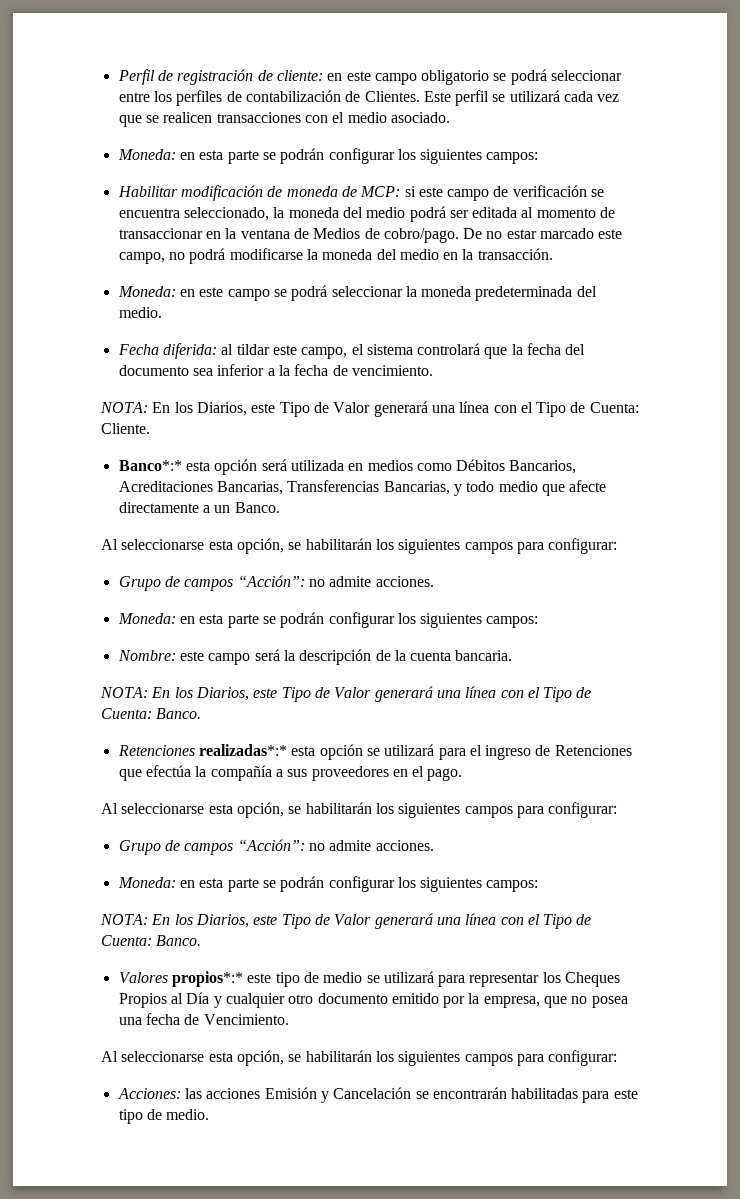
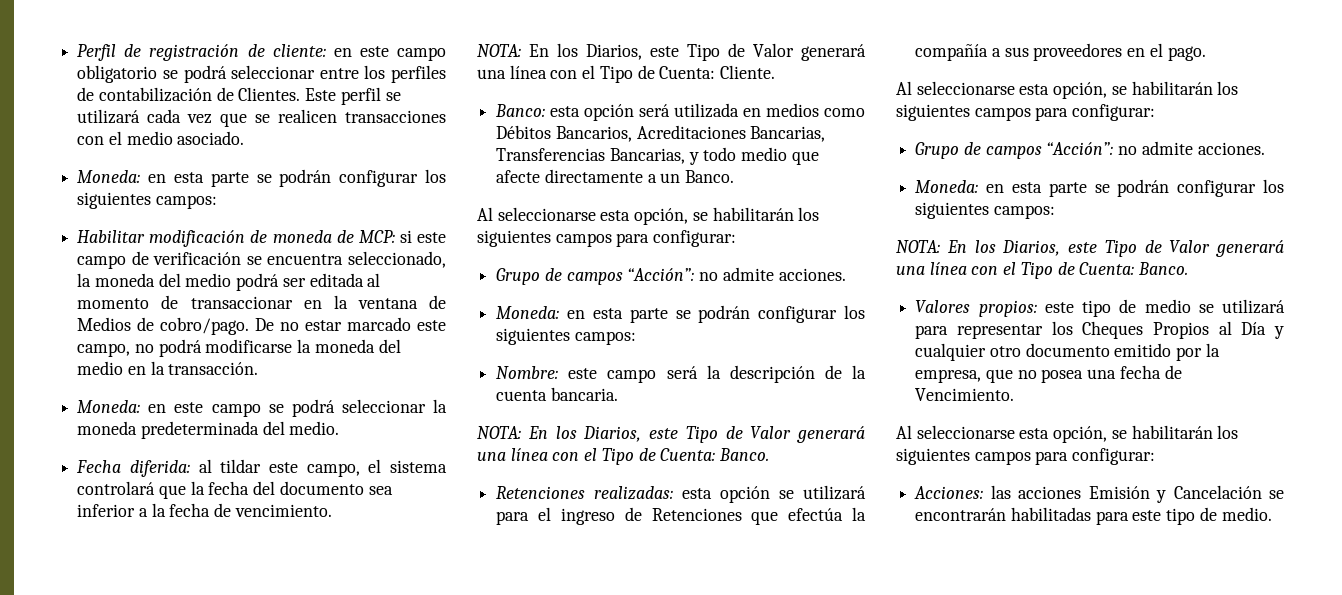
- Banco*:* esta opción será utilizada en medios como Débitos Bancarios, Acreditaciones Bancarias, Transferencias Bancarias, y todo medio que afecte directamente a un Banco.
+ Banco: esta opción será utilizada en medios como Débitos Bancarios, Acreditaciones Bancarias, Transferencias Bancarias, y todo medio que afecte directamente a un Banco.
- Retenciones realizadas*:* esta opción se utilizará para el ingreso de Retenciones que efectúa la compañía a sus proveedores en el pago.
+ Retenciones realizadas: esta opción se utilizará para el ingreso de Retenciones que efectúa la compañía a sus proveedores en el pago.
- Valores propios*:* este tipo de medio se utilizará para representar los Cheques Propios al Día y cualquier otro documento emitido por la empresa, que no posea una fecha de Vencimiento.
+ Valores propios: este tipo de medio se utilizará para representar los Cheques Propios al Día y cualquier otro documento emitido por la empresa, que no posea una fecha de Vencimiento.

